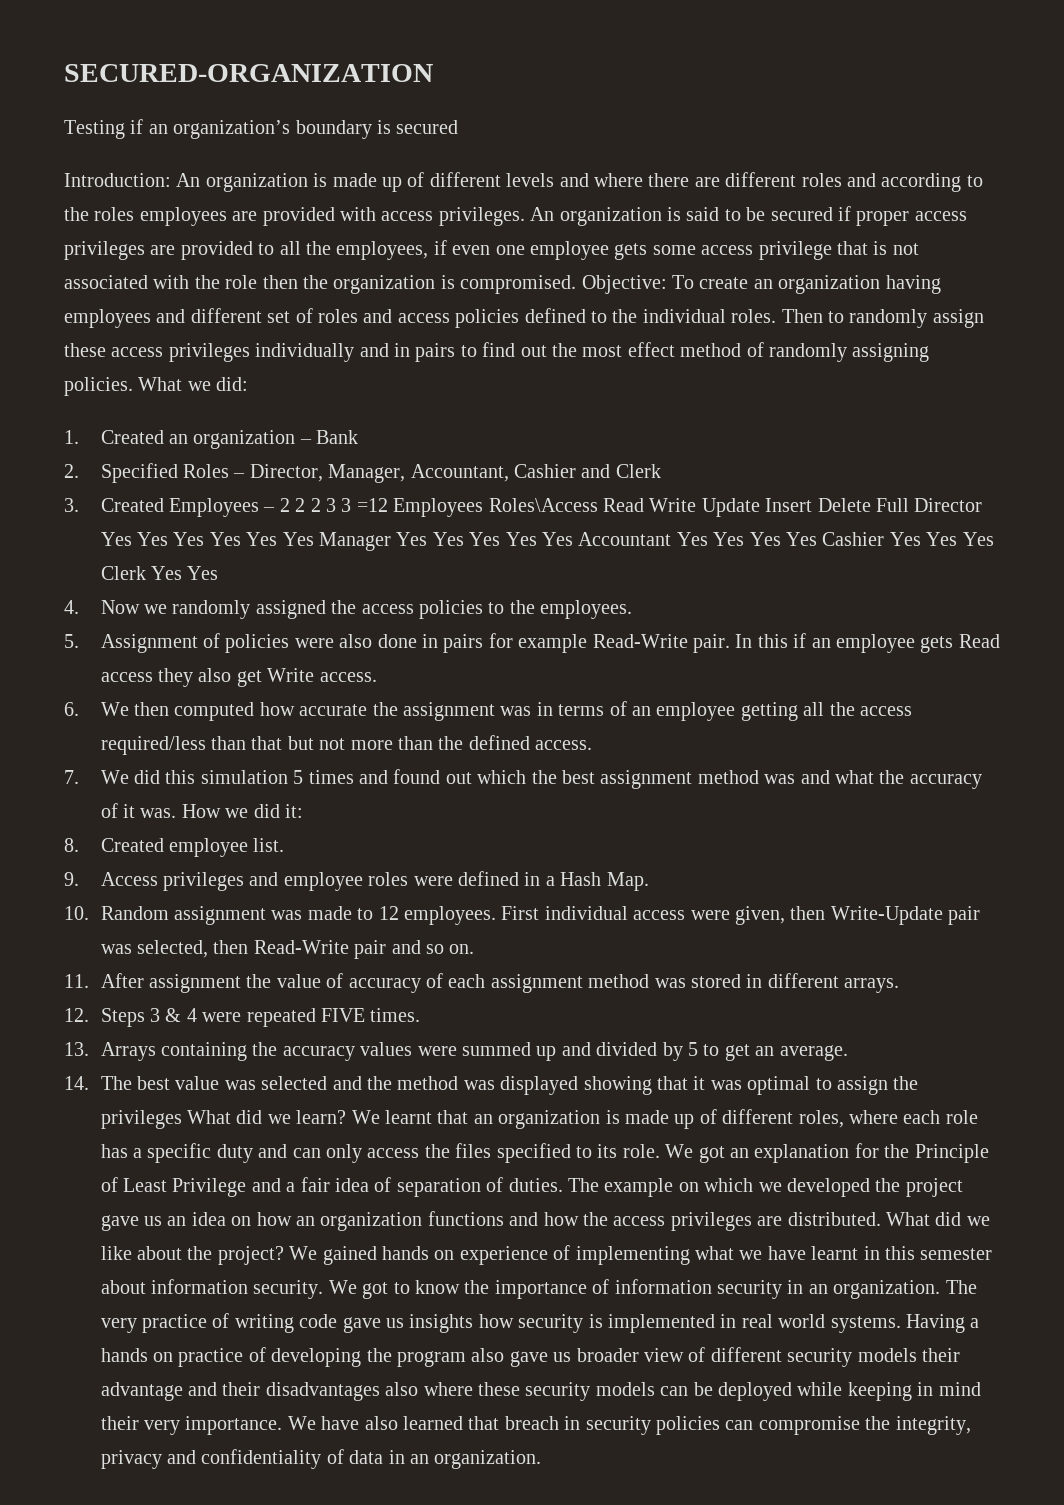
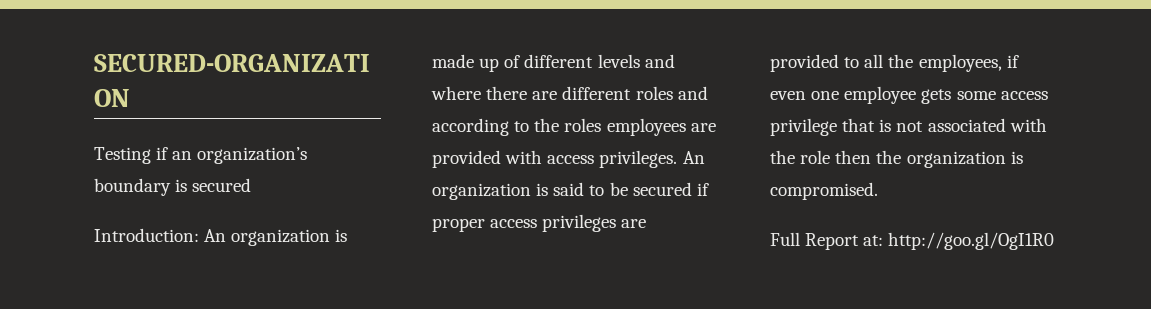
- An organization is said to be secured if proper access privileges are provided to all the employees, if even one employee gets some access privilege that is not associated with the role then the organization is compromised. Objective: To create an organization having employees and different set of roles and access policies defined to the individual roles. Then to randomly assign these access privileges individually and in pairs to find out the most effect method of randomly assigning policies. What we did:
- 1. Created an organization – Bank
- 2. Specified Roles – Director, Manager, Accountant, Cashier and Clerk
- 3. Created Employees – 2 2 2 3 3 =12 Employees Roles\Access Read Write Update Insert Delete Full Director Yes Yes Yes Yes Yes Yes Manager Yes Yes Yes Yes Yes Accountant Yes Yes Yes Yes Cashier Yes Yes Yes Clerk Yes Yes
- 4. Now we randomly assigned the access policies to the employees.
- 5. Assignment of policies were also done in pairs for example Read-Write pair. In this if an employee gets Read access they also get Write access.
- 6. We then computed how accurate the assignment was in terms of an employee getting all the access required/less than that but not more than the defined access.
- 7. We did this simulation 5 times and found out which the best assignment method was and what the accuracy of it was. How we did it:
- 8. Created employee list.
- 9. Access privileges and employee roles were defined in a Hash Map.
- 10. Random assignment was made to 12 employees. First individual access were given, then Write-Update pair was selected, then Read-Write pair and so on.
- 11. After assignment the value of accuracy of each assignment method was stored in different arrays.
- 12. Steps 3 & 4 were repeated FIVE times.
- 13. Arrays containing the accuracy values were summed up and divided by 5 to get an average.
- 14. The best value was selected and the method was displayed showing that it was optimal to assign the privileges What did we learn? We learnt that an organization is made up of different roles, where each role has a specific duty and can only access the files specified to its role. We got an explanation for the Principle of Least Privilege and a fair idea of separation of duties. The example on which we developed the project gave us an idea on how an organization functions and how the access privileges are distributed. What did we like about the project? We gained hands on experience of implementing what we have learnt in this semester about information security. We got to know the importance of information security in an organization. The very practice of writing code gave us insights how security is implemented in real world systems. Having a hands on practice of developing the program also gave us broader view of different security models their advantage and their disadvantages also where these security models can be deployed while keeping in mind their very importance. We have also learned that breach in security policies can compromise the integrity, privacy and confidentiality of data in an organization.
+ An organization is said to be secured if proper access privileges are provided to all the employees, if even one employee gets some access privilege that is not associated with the role then the organization is compromised.
+ Full Report at: http://goo.gl/OgI1R0

